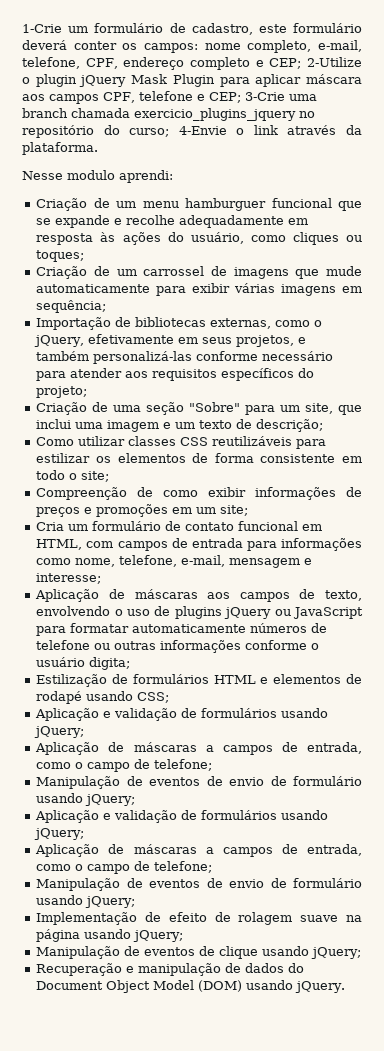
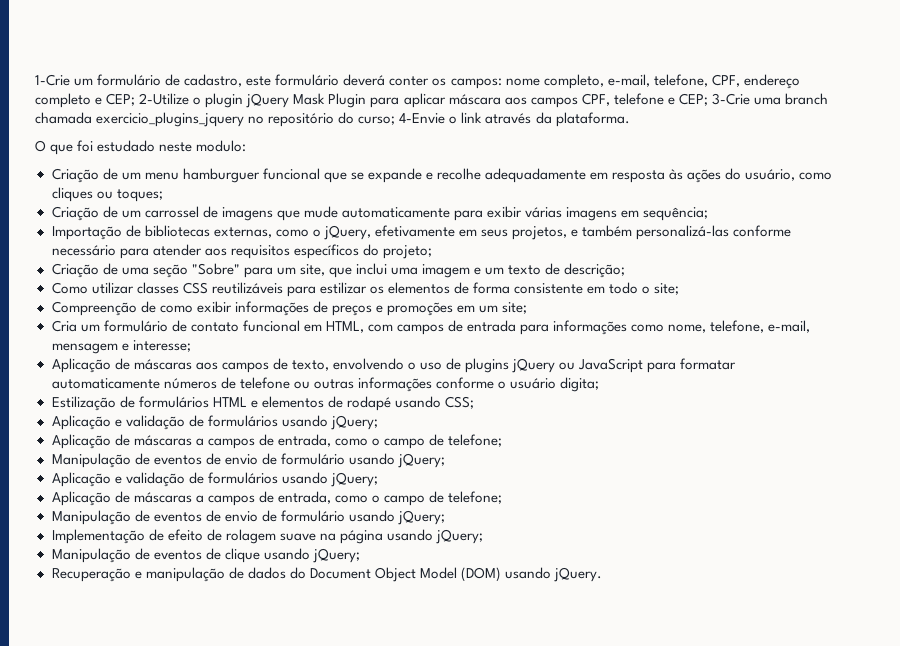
- Nesse modulo aprendi:
+ O que foi estudado neste modulo:

